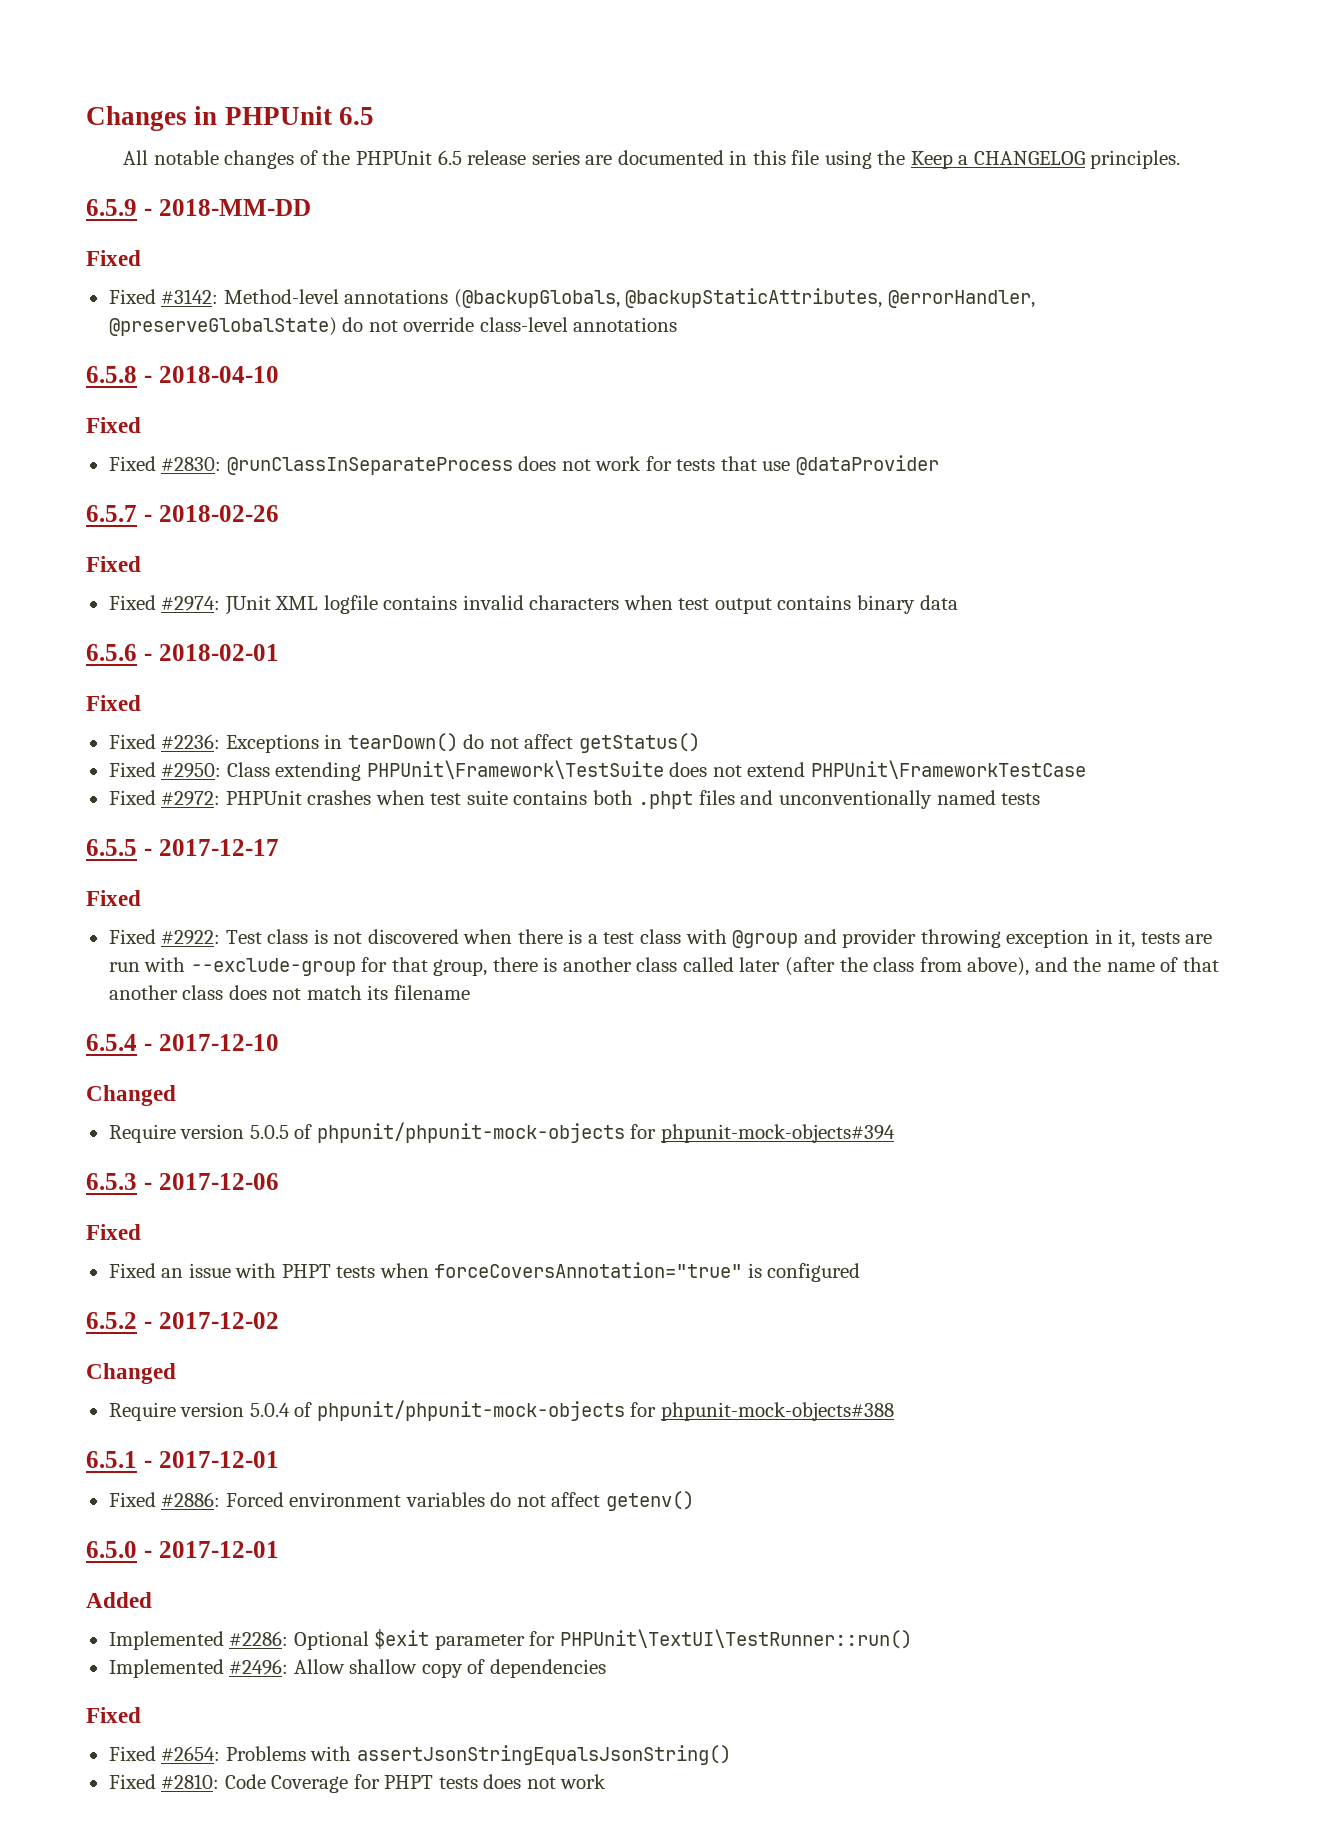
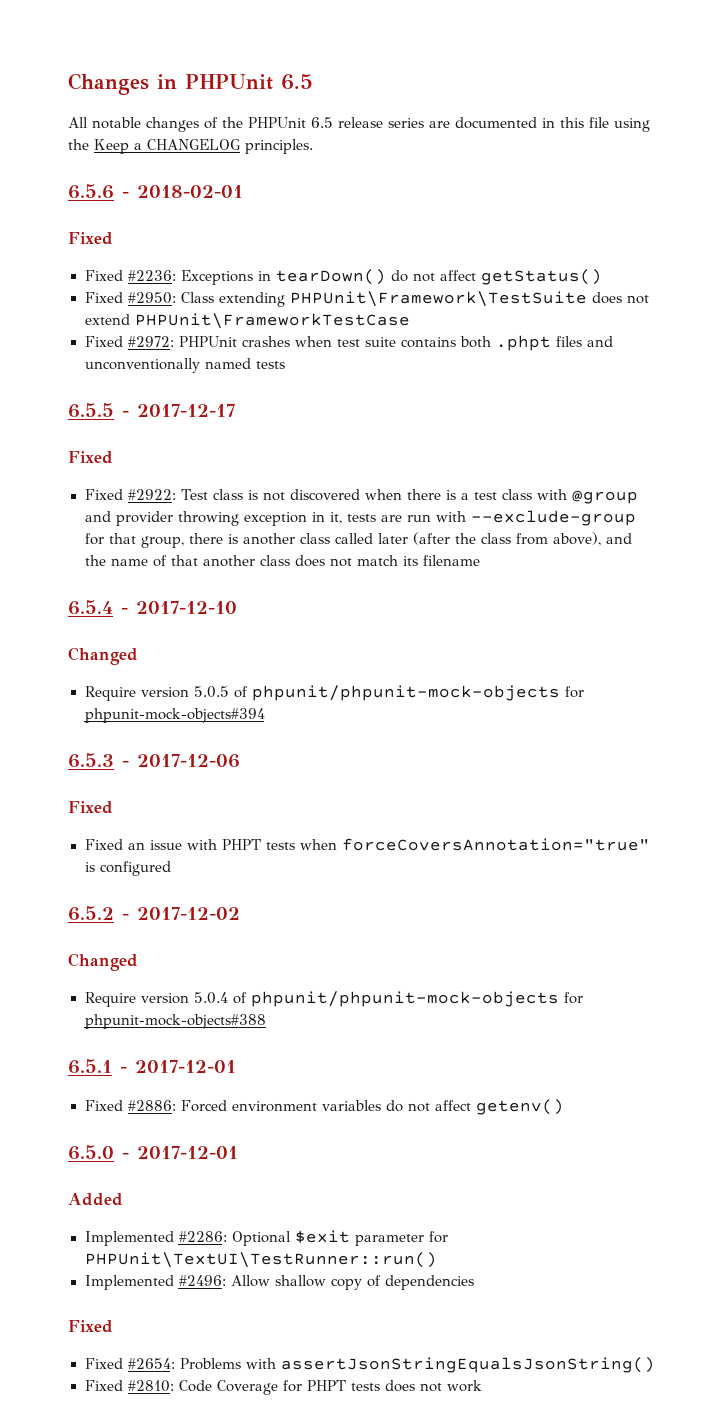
- 6.5.9 - 2018-MM-DD
- Fixed
- Fixed #3142: Method-level annotations (@backupGlobals, @backupStaticAttributes, @errorHandler, @preserveGlobalState) do not override class-level annotations
- 6.5.8 - 2018-04-10
- Fixed
- Fixed #2830: @runClassInSeparateProcess does not work for tests that use @dataProvider
- 6.5.7 - 2018-02-26
- Fixed
- Fixed #2974: JUnit XML logfile contains invalid characters when test output contains binary data

